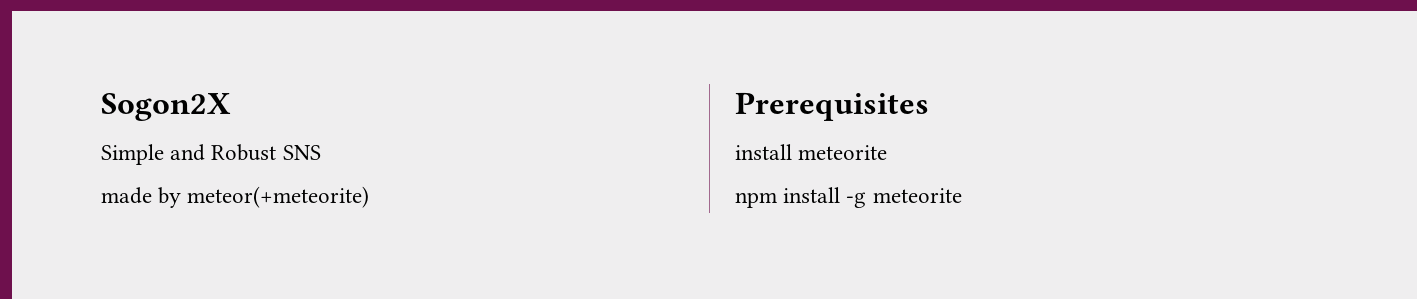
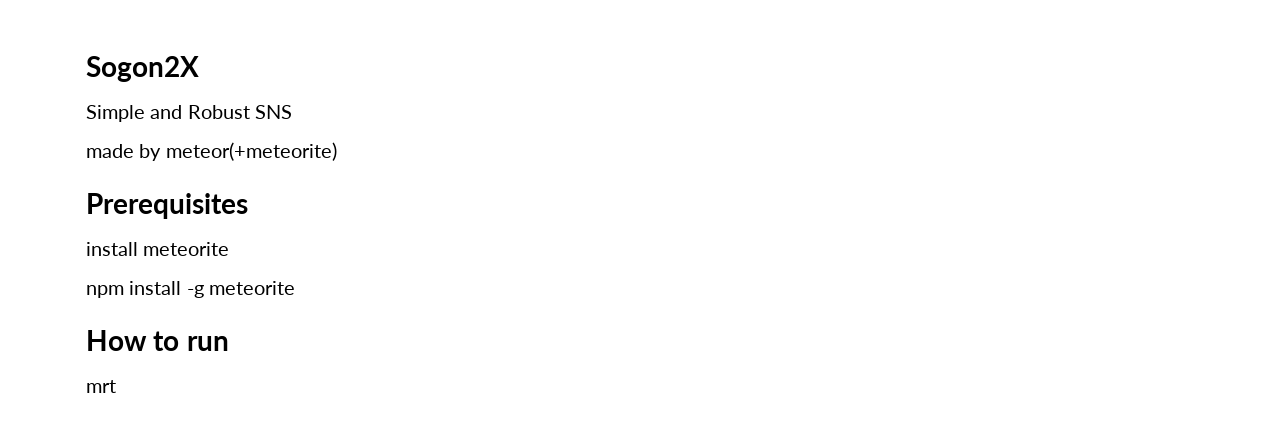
+ How to run
+ mrt

